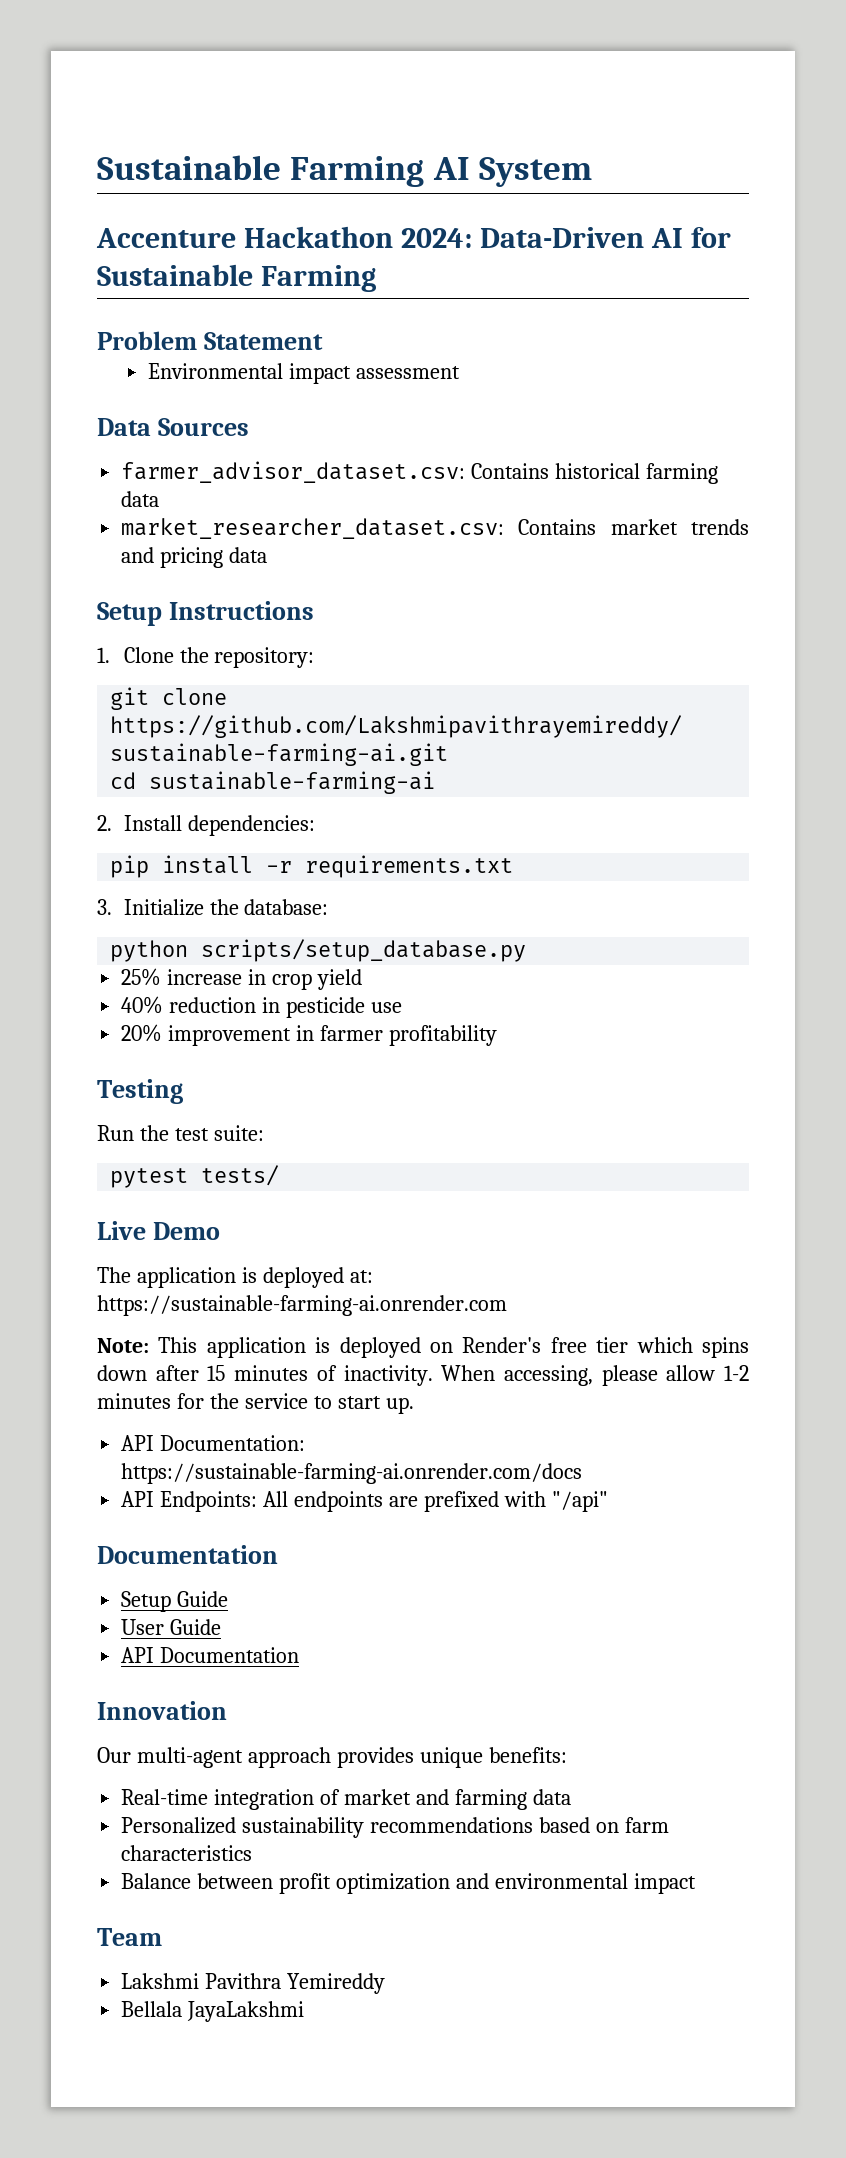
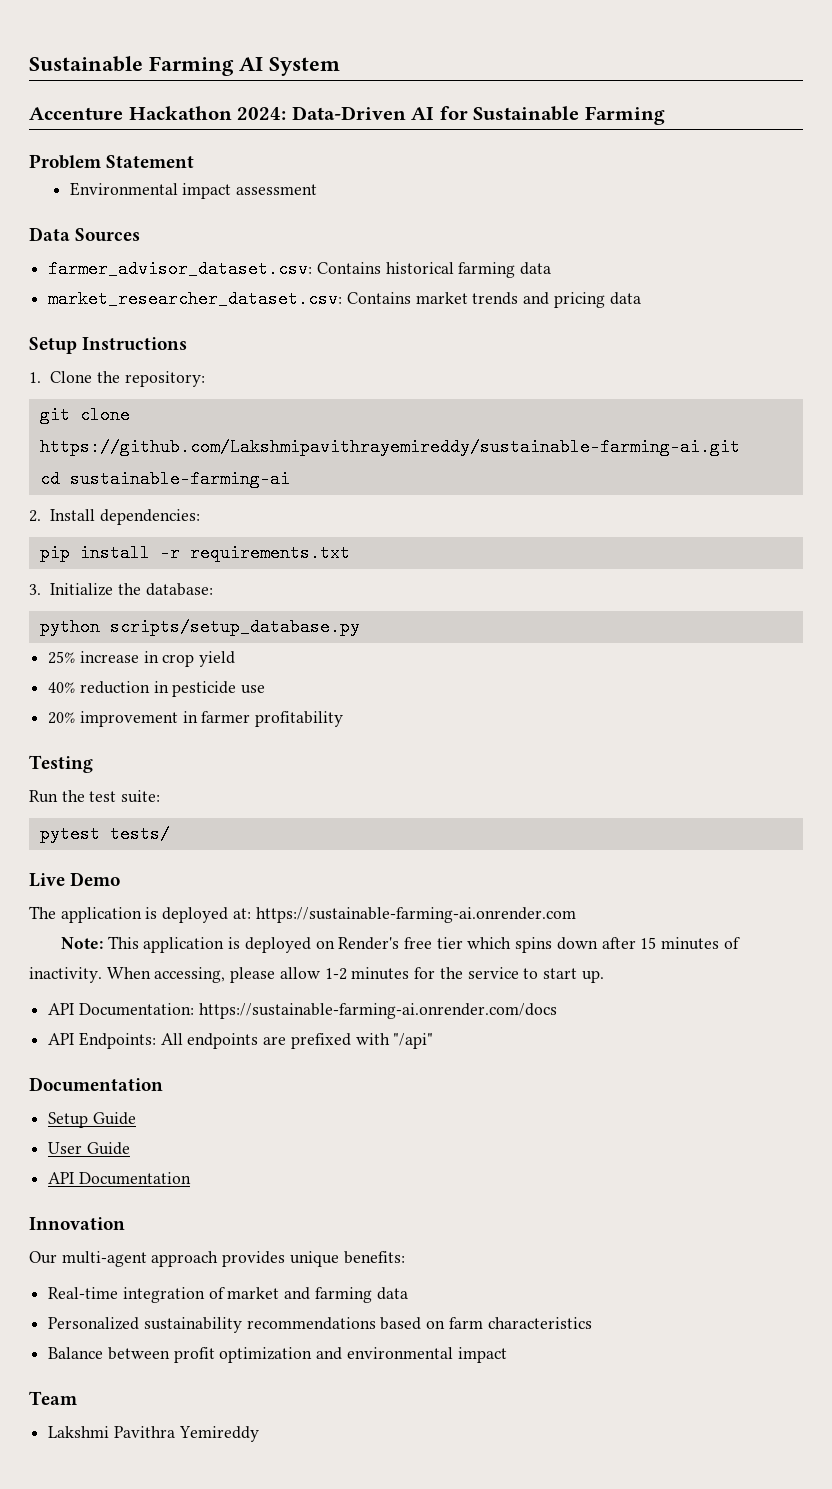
- Bellala JayaLakshmi

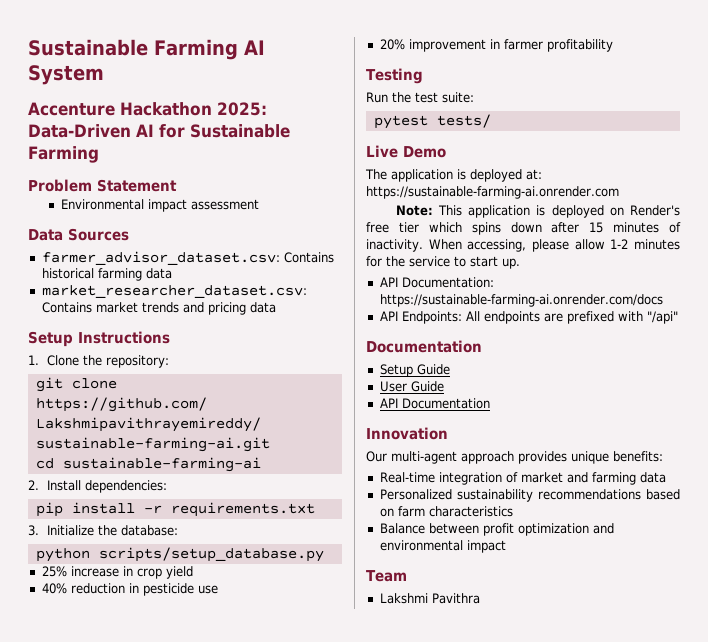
- Accenture Hackathon 2024: Data-Driven AI for Sustainable Farming
+ Accenture Hackathon 2025: Data-Driven AI for Sustainable Farming
- Lakshmi Pavithra Yemireddy
+ Lakshmi Pavithra

